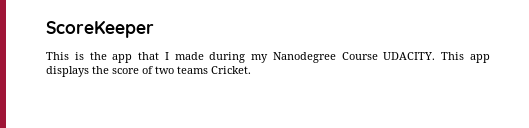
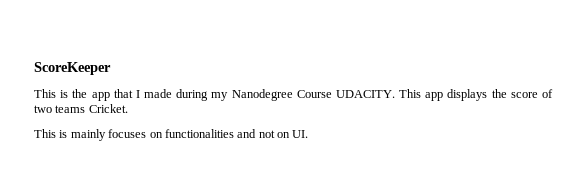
+ This is mainly focuses on functionalities and not on UI.

